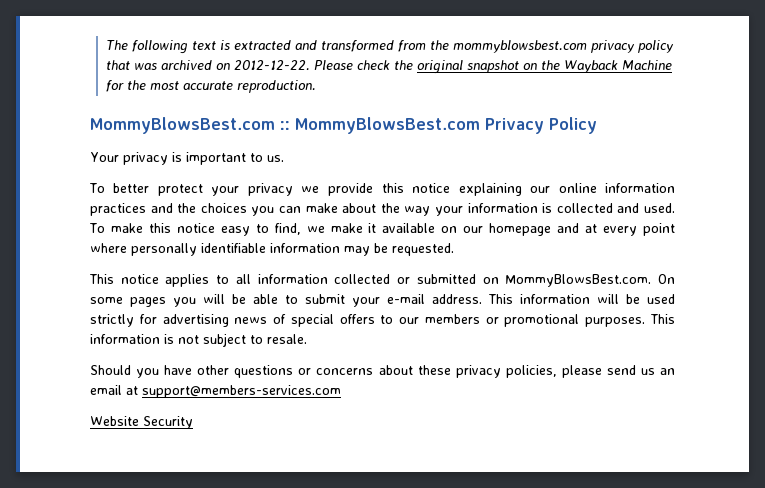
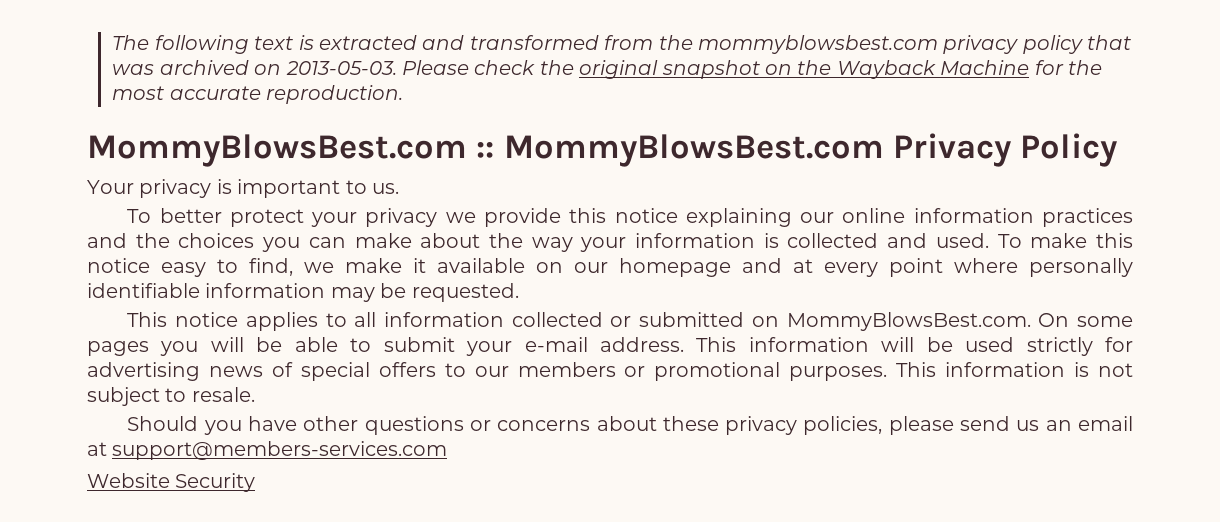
- The following text is extracted and transformed from the mommyblowsbest.com privacy policy that was archived on 2012-12-22.
+ The following text is extracted and transformed from the mommyblowsbest.com privacy policy that was archived on 2013-05-03.

